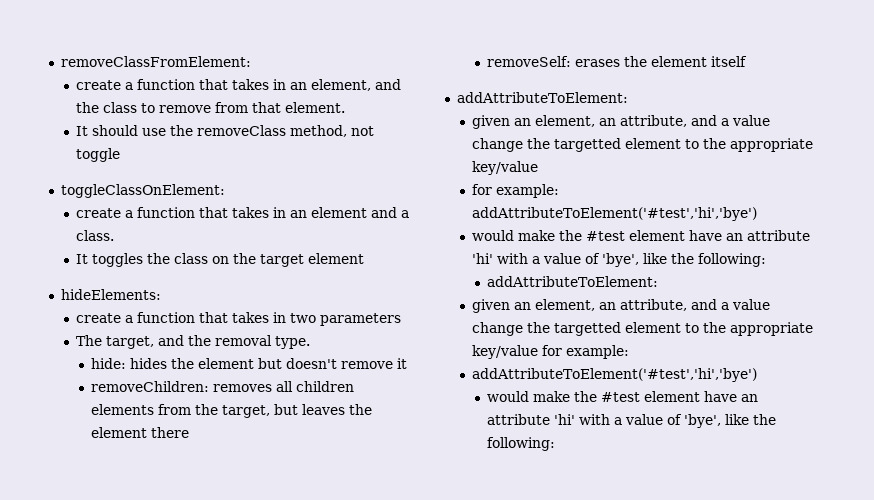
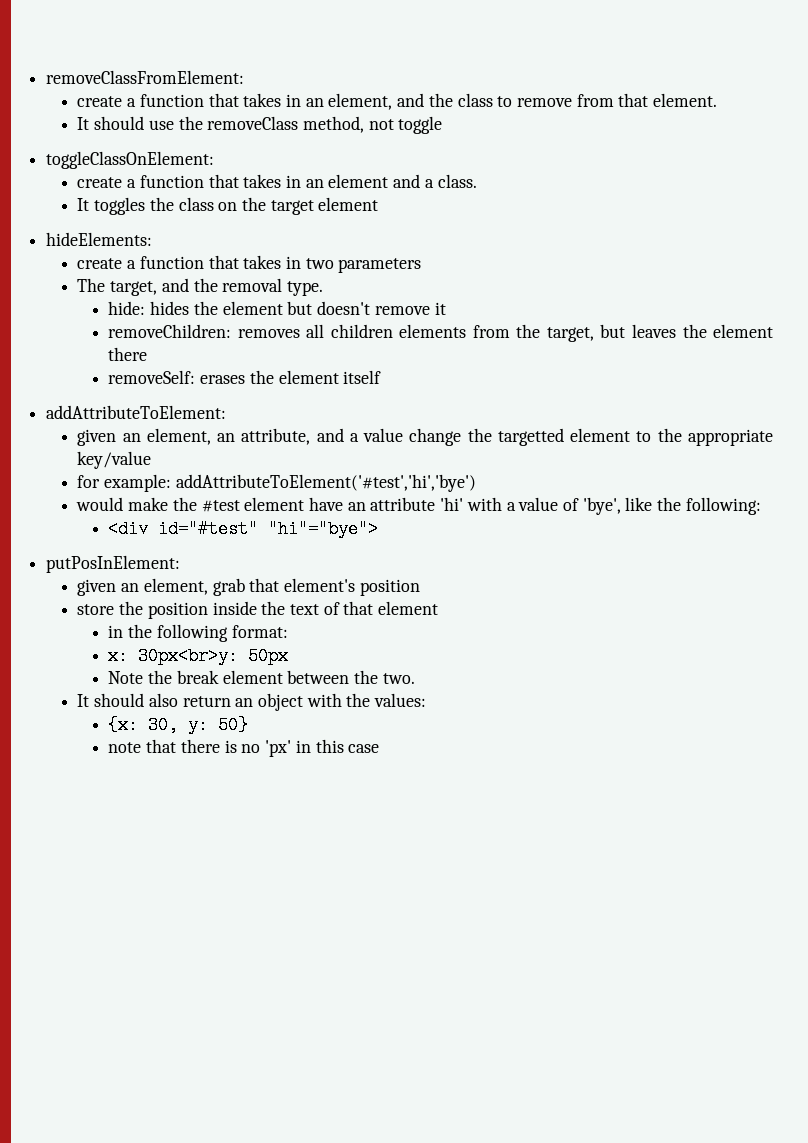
  for example: addAttributeToElement('#test','hi','bye')
  would make the #test element have an attribute 'hi' with a value of 'bye', like the following:
- addAttributeToElement:
- given an element, an attribute, and a value change the targetted element to the appropriate key/value for example:
- addAttributeToElement('#test','hi','bye')
- would make the #test element have an attribute 'hi' with a value of 'bye', like the following:
+ <div id="#test" "hi"="bye">
+ putPosInElement:
+ given an element, grab that element's position
+ store the position inside the text of that element
+ in the following format:
+ x: 30px<br>y: 50px
+ Note the break element between the two.
+ It should also return an object with the values:
+ {x: 30, y: 50}
+ note that there is no 'px' in this case

